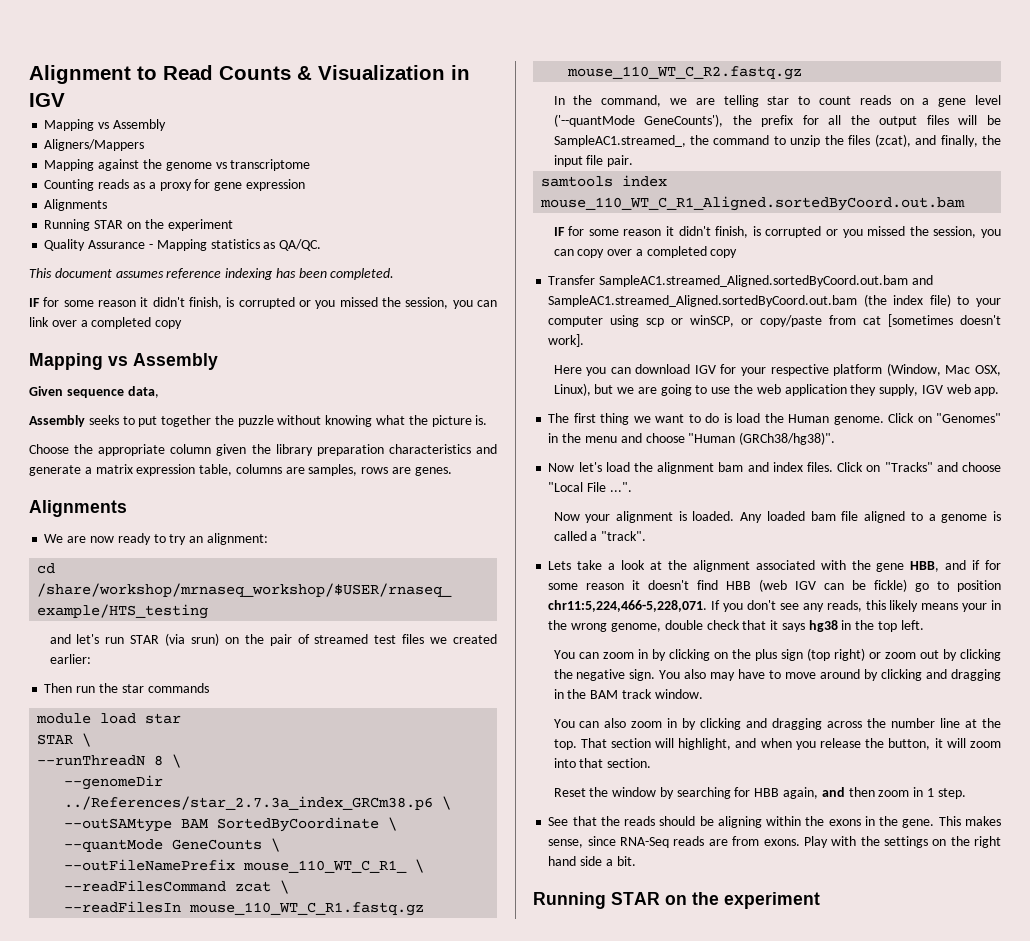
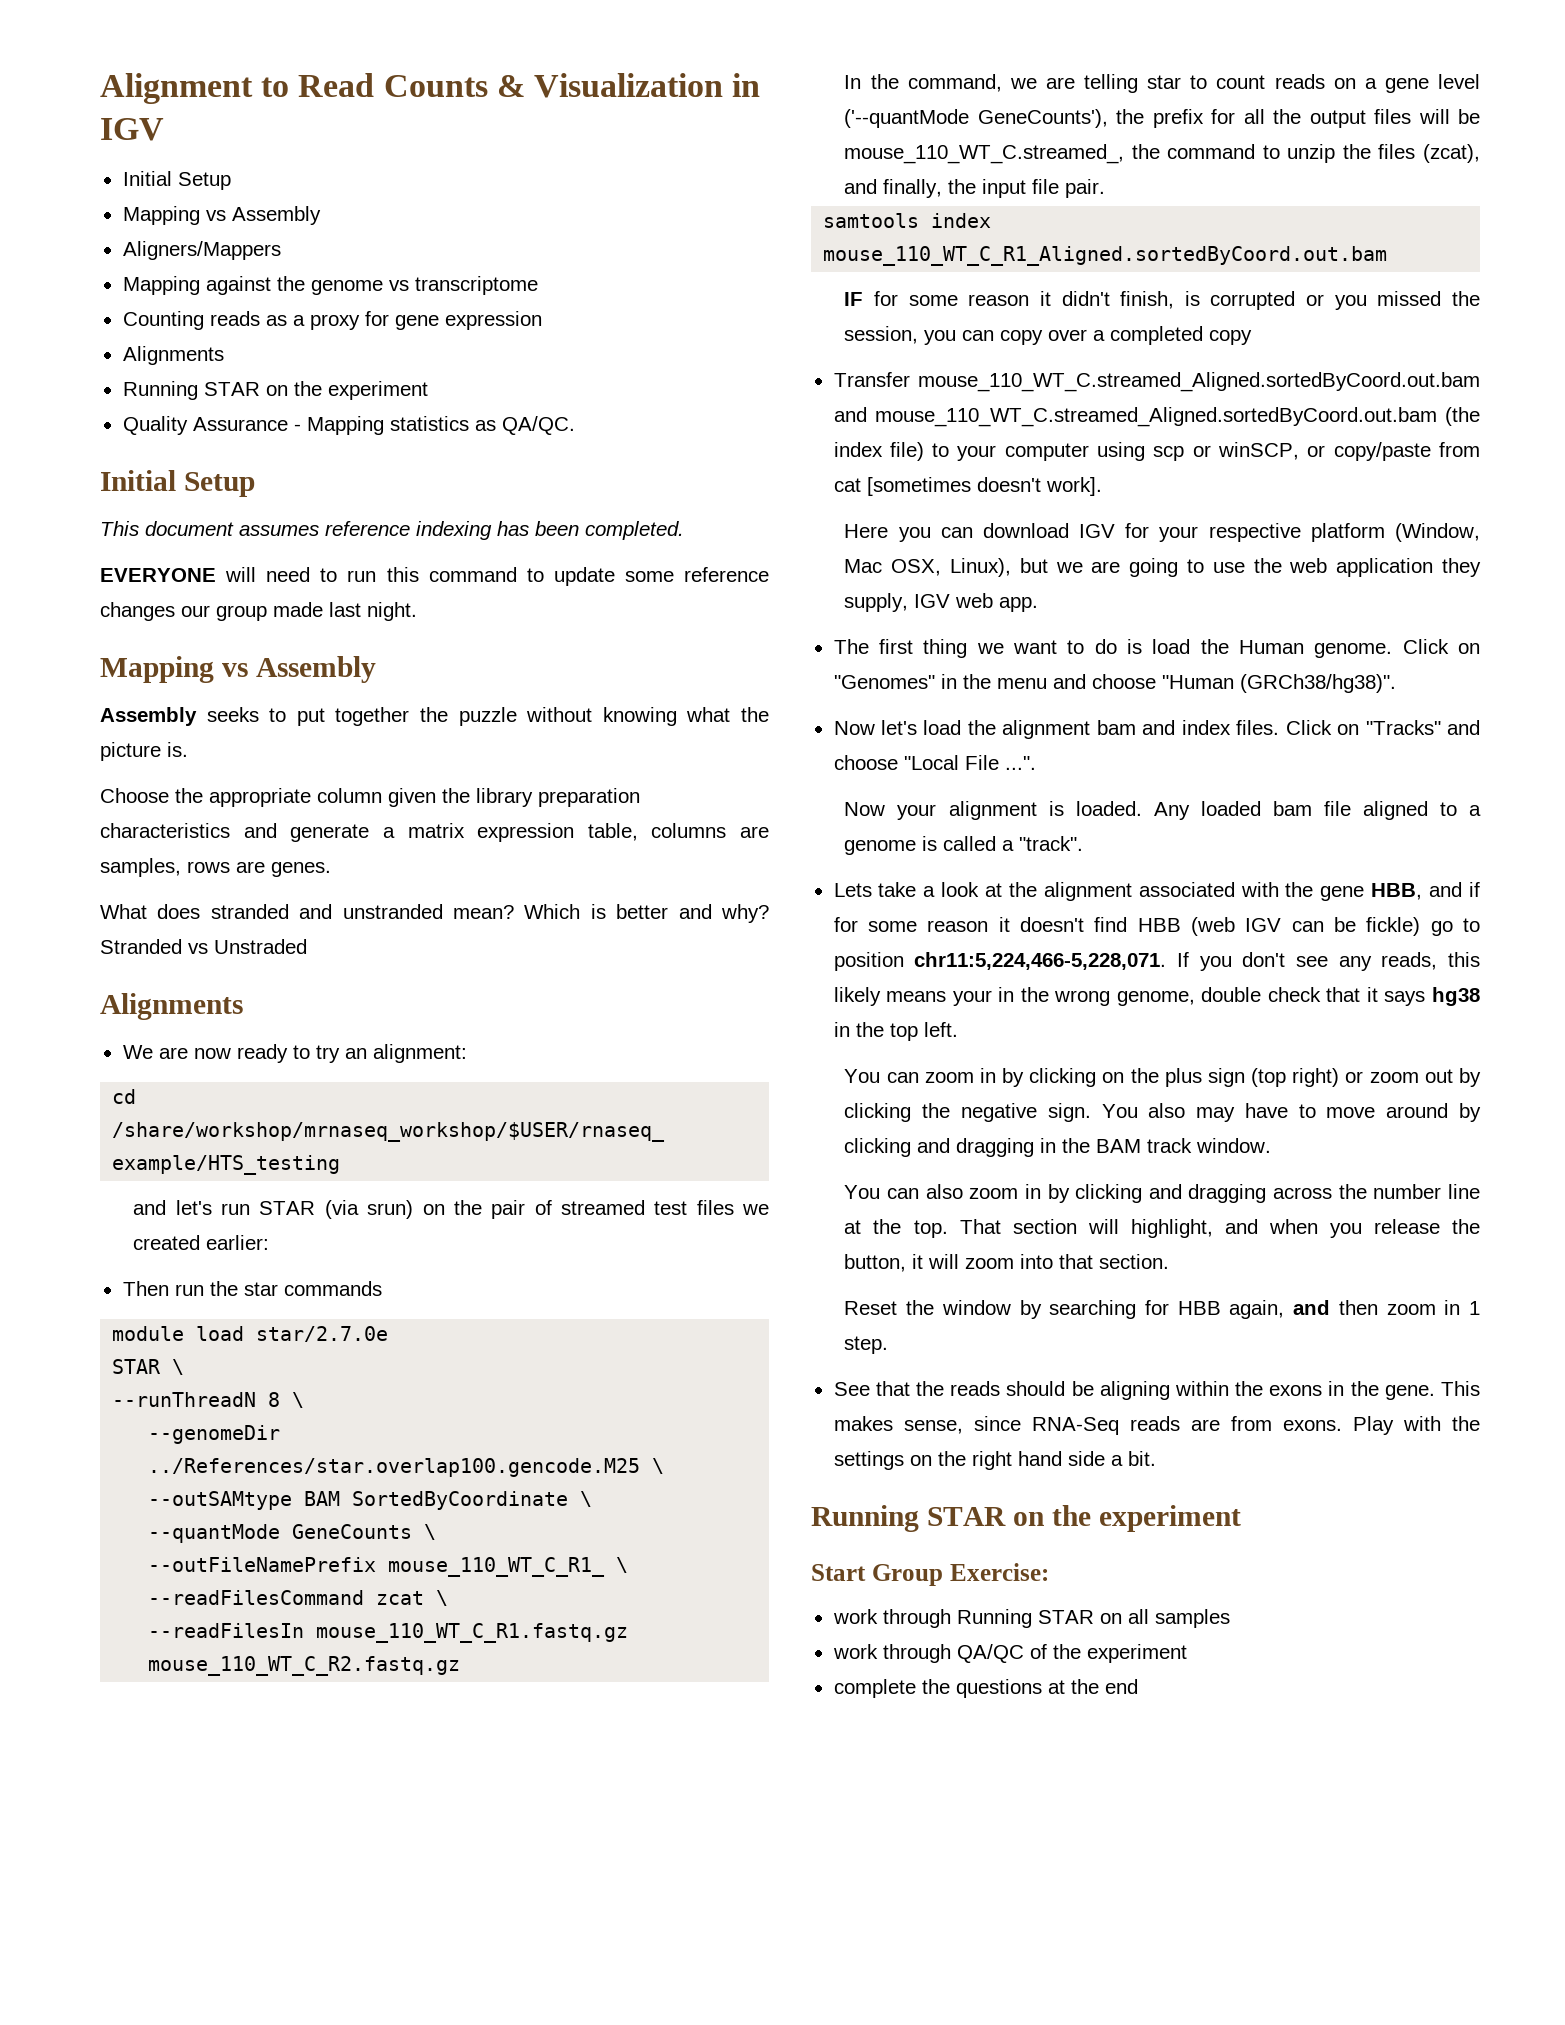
  Alignment to Read Counts & Visualization in IGV
+ Initial Setup
  Quality Assurance - Mapping statistics as QA/QC.
+ Initial Setup
- IF for some reason it didn't finish, is corrupted or you missed the session, you can link over a completed copy
+ EVERYONE will need to run this command to update some reference changes our group made last night.
  Mapping vs Assembly
- Given sequence data,
+ What does stranded and unstranded mean? Which is better and why? Stranded vs Unstraded
- module load star
+ module load star/2.7.0e
- --genomeDir ../References/star_2.7.3a_index_GRCm38.p6 \
+ --genomeDir ../References/star.overlap100.gencode.M25 \
- In the command, we are telling star to count reads on a gene level ('--quantMode GeneCounts'), the prefix for all the output files will be SampleAC1.streamed_, the command to unzip the files (zcat), and finally, the input file pair.
+ In the command, we are telling star to count reads on a gene level ('--quantMode GeneCounts'), the prefix for all the output files will be mouse_110_WT_C.streamed_, the command to unzip the files (zcat), and finally, the input file pair.
- Transfer SampleAC1.streamed_Aligned.sortedByCoord.out.bam and SampleAC1.streamed_Aligned.sortedByCoord.out.bam (the index file) to your computer using scp or winSCP, or copy/paste from cat [sometimes doesn't work].
+ Transfer mouse_110_WT_C.streamed_Aligned.sortedByCoord.out.bam and mouse_110_WT_C.streamed_Aligned.sortedByCoord.out.bam (the index file) to your computer using scp or winSCP, or copy/paste from cat [sometimes doesn't work].
+ Start Group Exercise:
+ work through Running STAR on all samples
+ work through QA/QC of the experiment
+ complete the questions at the end

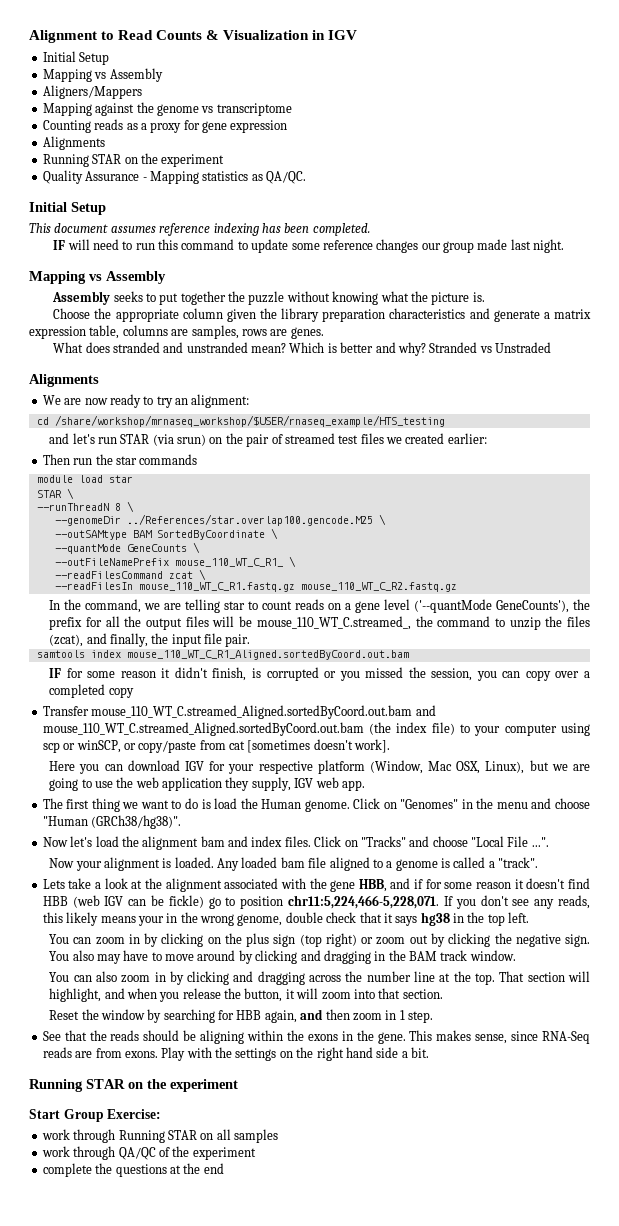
- EVERYONE will need to run this command to update some reference changes our group made last night.
+ IF will need to run this command to update some reference changes our group made last night.
- module load star/2.7.0e
+ module load star

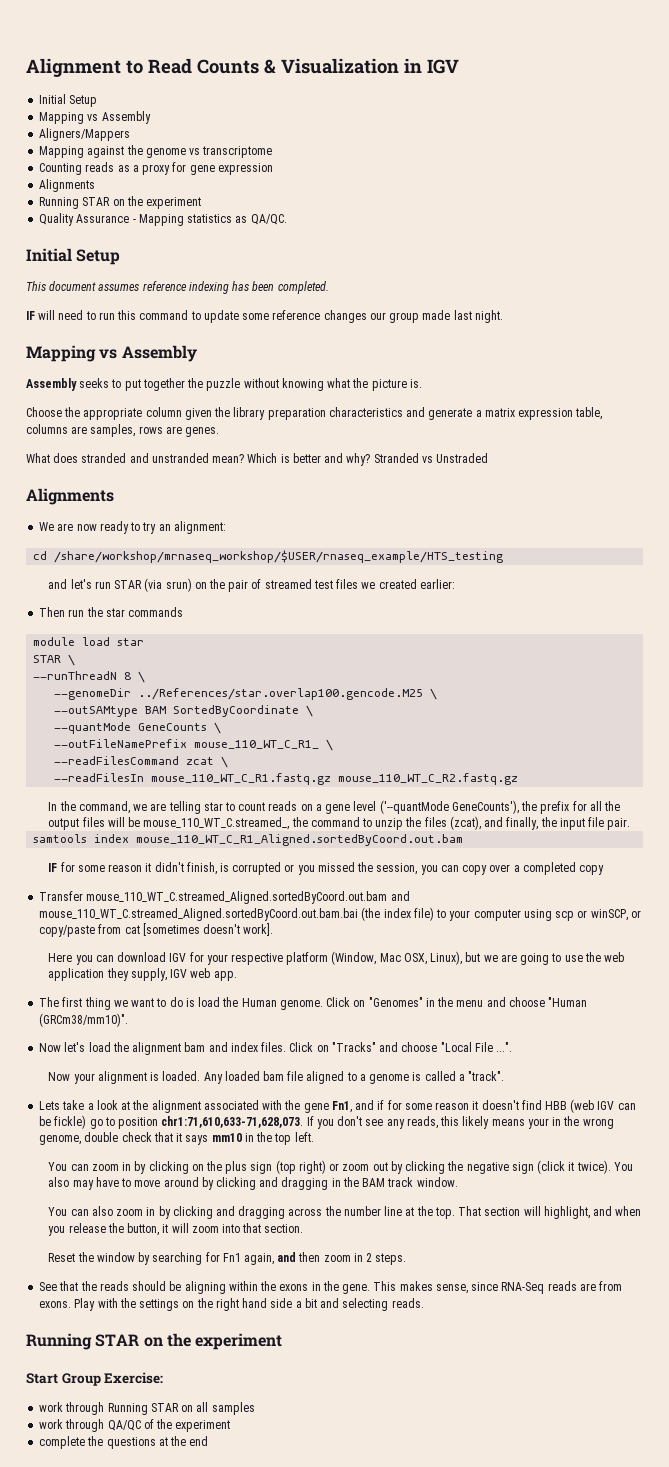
- Transfer mouse_110_WT_C.streamed_Aligned.sortedByCoord.out.bam and mouse_110_WT_C.streamed_Aligned.sortedByCoord.out.bam (the index file) to your computer using scp or winSCP, or copy/paste from cat [sometimes doesn't work].
+ Transfer mouse_110_WT_C.streamed_Aligned.sortedByCoord.out.bam and mouse_110_WT_C.streamed_Aligned.sortedByCoord.out.bam.bai (the index file) to your computer using scp or winSCP, or copy/paste from cat [sometimes doesn't work].
- Click on "Genomes" in the menu and choose "Human (GRCh38/hg38)".
+ Click on "Genomes" in the menu and choose "Human (GRCm38/mm10)".
- Lets take a look at the alignment associated with the gene HBB, and if for some reason it doesn't find HBB (web IGV can be fickle) go to position chr11:5,224,466-5,228,071.
+ Lets take a look at the alignment associated with the gene Fn1, and if for some reason it doesn't find HBB (web IGV can be fickle) go to position chr1:71,610,633-71,628,073.
- If you don't see any reads, this likely means your in the wrong genome, double check that it says hg38 in the top left.
+ If you don't see any reads, this likely means your in the wrong genome, double check that it says mm10 in the top left.
- You can zoom in by clicking on the plus sign (top right) or zoom out by clicking the negative sign.
+ You can zoom in by clicking on the plus sign (top right) or zoom out by clicking the negative sign (click it twice).
- Reset the window by searching for HBB again, and then zoom in 1 step.
+ Reset the window by searching for Fn1 again, and then zoom in 2 steps.
- Play with the settings on the right hand side a bit.
+ Play with the settings on the right hand side a bit and selecting reads.

